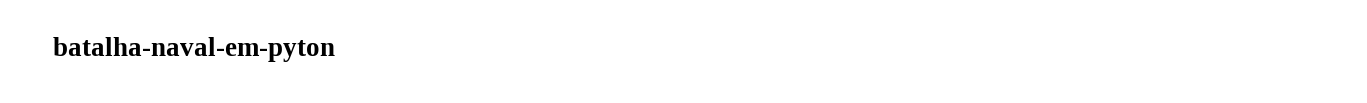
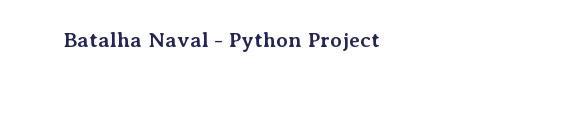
- batalha-naval-em-pyton
+ Batalha Naval - Python Project

